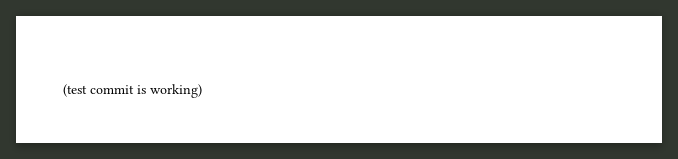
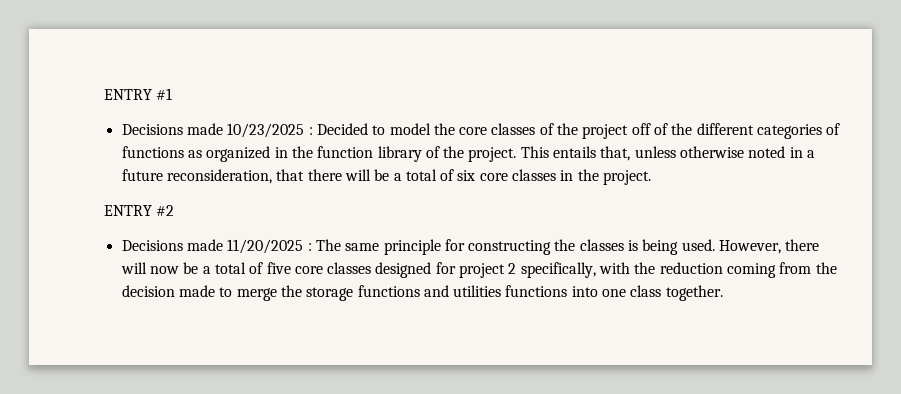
- (test commit is working)
+ ENTRY #1
+ Decisions made 10/23/2025 : Decided to model the core classes of the project off of the different categories of functions as organized in the function library of the project. This entails that, unless otherwise noted in a future reconsideration, that there will be a total of six core classes in the project.
+ ENTRY #2
+ Decisions made 11/20/2025 : The same principle for constructing the classes is being used. However, there will now be a total of five core classes designed for project 2 specifically, with the reduction coming from the decision made to merge the storage functions and utilities functions into one class together.

